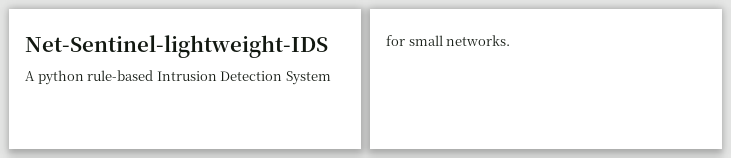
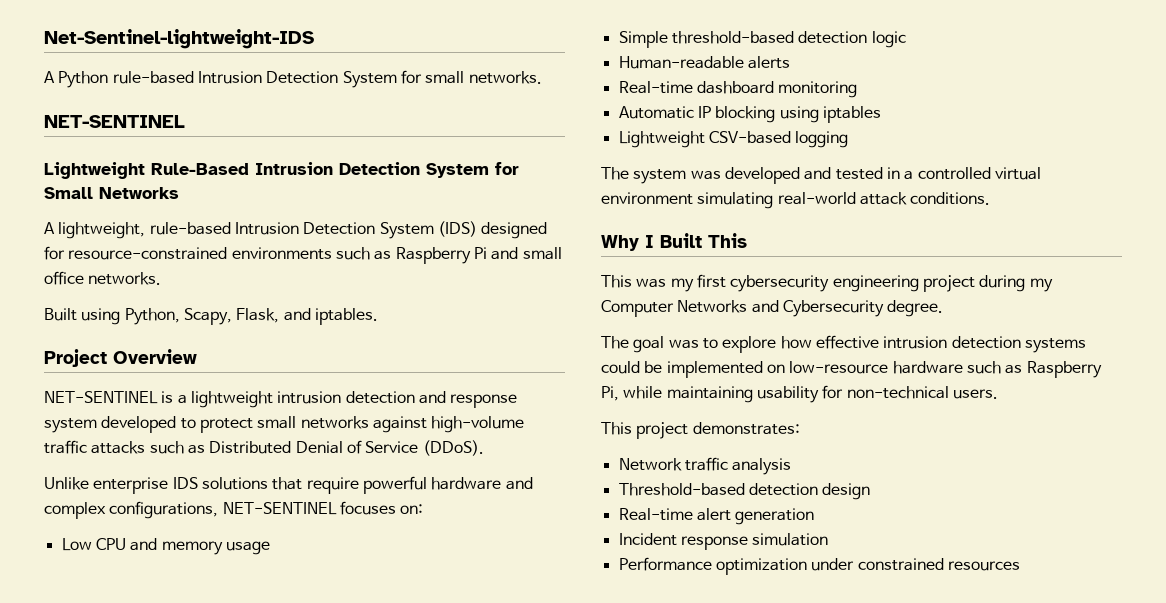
- A python rule-based Intrusion Detection System for small networks.
+ A Python rule-based Intrusion Detection System for small networks.
+ NET-SENTINEL
+ Lightweight Rule-Based Intrusion Detection System for Small Networks
+ A lightweight, rule-based Intrusion Detection System (IDS) designed for resource-constrained environments such as Raspberry Pi and small office networks.
+ Built using Python, Scapy, Flask, and iptables.
+ Project Overview
+ NET-SENTINEL is a lightweight intrusion detection and response system developed to protect small networks against high-volume traffic attacks such as Distributed Denial of Service (DDoS).
+ Unlike enterprise IDS solutions that require powerful hardware and complex configurations, NET-SENTINEL focuses on:
+ Low CPU and memory usage
+ Simple threshold-based detection logic
+ Human-readable alerts
+ Real-time dashboard monitoring
+ Automatic IP blocking using iptables
+ Lightweight CSV-based logging
+ The system was developed and tested in a controlled virtual environment simulating real-world attack conditions.
+ Why I Built This
+ This was my first cybersecurity engineering project during my Computer Networks and Cybersecurity degree.
+ The goal was to explore how effective intrusion detection systems could be implemented on low-resource hardware such as Raspberry Pi, while maintaining usability for non-technical users.
+ This project demonstrates:
+ Network traffic analysis
+ Threshold-based detection design
+ Real-time alert generation
+ Incident response simulation
+ Performance optimization under constrained resources

